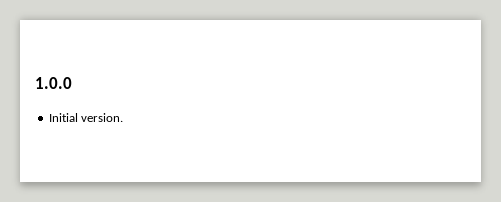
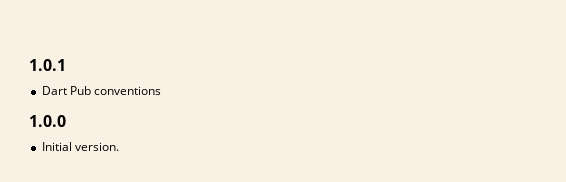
+ 1.0.1
+ Dart Pub conventions

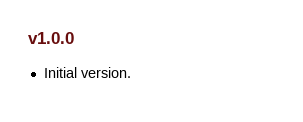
- 1.0.1
- Dart Pub conventions
- 1.0.0
+ v1.0.0

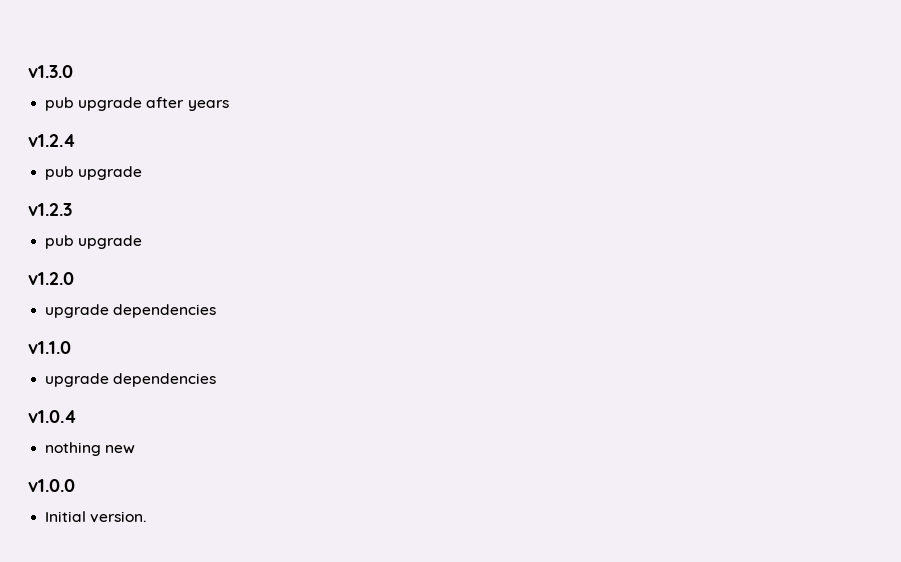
+ v1.3.0
+ pub upgrade after years
+ v1.2.4
+ pub upgrade
+ v1.2.3
+ pub upgrade
+ v1.2.0
+ upgrade dependencies
+ v1.1.0
+ upgrade dependencies
+ v1.0.4
+ nothing new

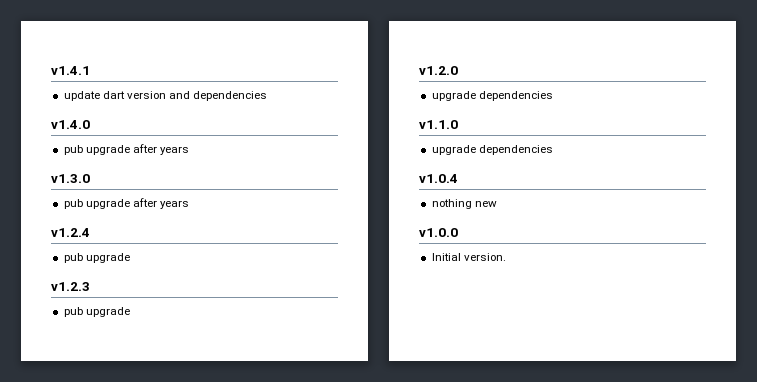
+ v1.4.1
+ update dart version and dependencies
+ v1.4.0
+ pub upgrade after years

